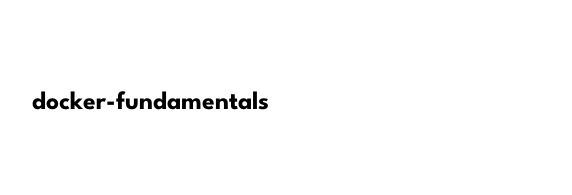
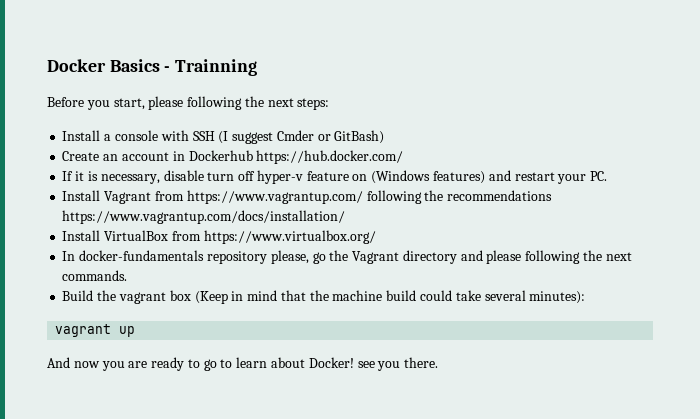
- docker-fundamentals
+ Docker Basics - Trainning
+ Before you start, please following the next steps:
+ Install a console with SSH (I suggest Cmder or GitBash)
+ Create an account in Dockerhub https://hub.docker.com/
+ If it is necessary, disable turn off hyper-v feature on (Windows features) and restart your PC.
+ Install Vagrant from https://www.vagrantup.com/ following the recommendations https://www.vagrantup.com/docs/installation/
+ Install VirtualBox from https://www.virtualbox.org/
+ In docker-fundamentals repository please, go the Vagrant directory and please following the next commands.
+ Build the vagrant box (Keep in mind that the machine build could take several minutes):
+ vagrant up
+ And now you are ready to go to learn about Docker! see you there.

